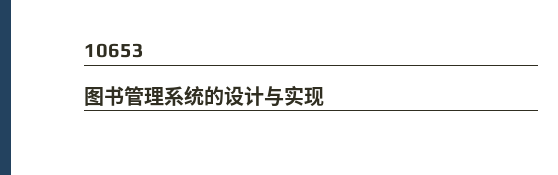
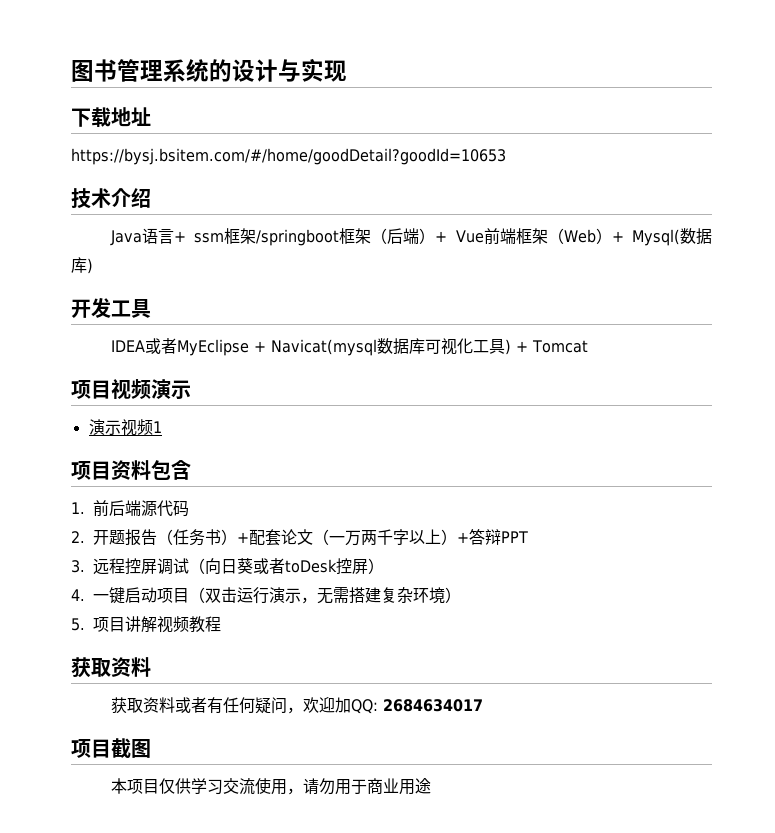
- 10653
+ 下载地址
+ https://bysj.bsitem.com/#/home/goodDetail?goodId=10653
+ 技术介绍
+ Java语言+ ssm框架/springboot框架（后端）+ Vue前端框架（Web）+ Mysql(数据库)
+ 开发工具
+ IDEA或者MyEclipse + Navicat(mysql数据库可视化工具) + Tomcat
+ 项目视频演示
+ 演示视频1
+ 项目资料包含
+ 1.前后端源代码
+ 2.开题报告（任务书）+配套论文（一万两千字以上）+答辩PPT
+ 3.远程控屏调试（向日葵或者toDesk控屏）
+ 4.一键启动项目（双击运行演示，无需搭建复杂环境）
+ 5.项目讲解视频教程
+ 获取资料
+ 获取资料或者有任何疑问，欢迎加QQ: 2684634017
+ 项目截图
+ 本项目仅供学习交流使用，请勿用于商业用途

